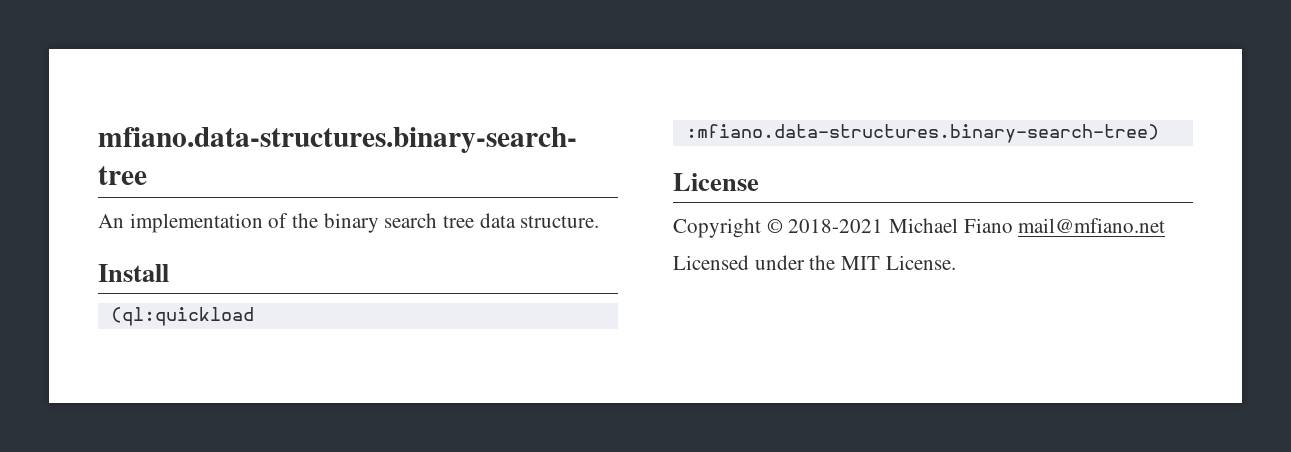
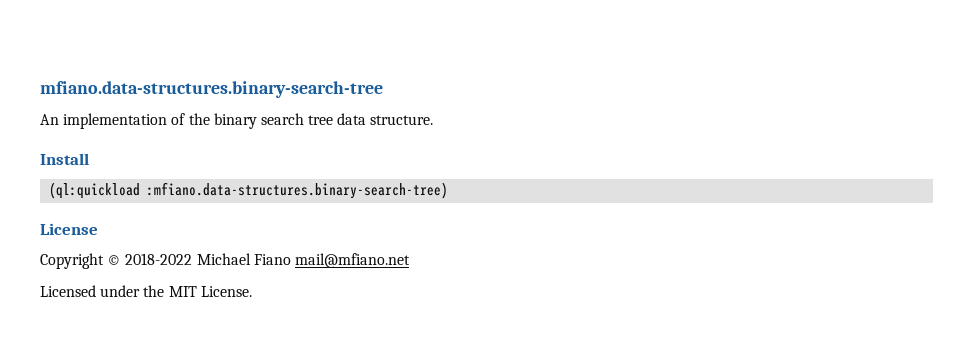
- Copyright © 2018-2021 Michael Fiano mail@mfiano.net
+ Copyright © 2018-2022 Michael Fiano mail@mfiano.net

